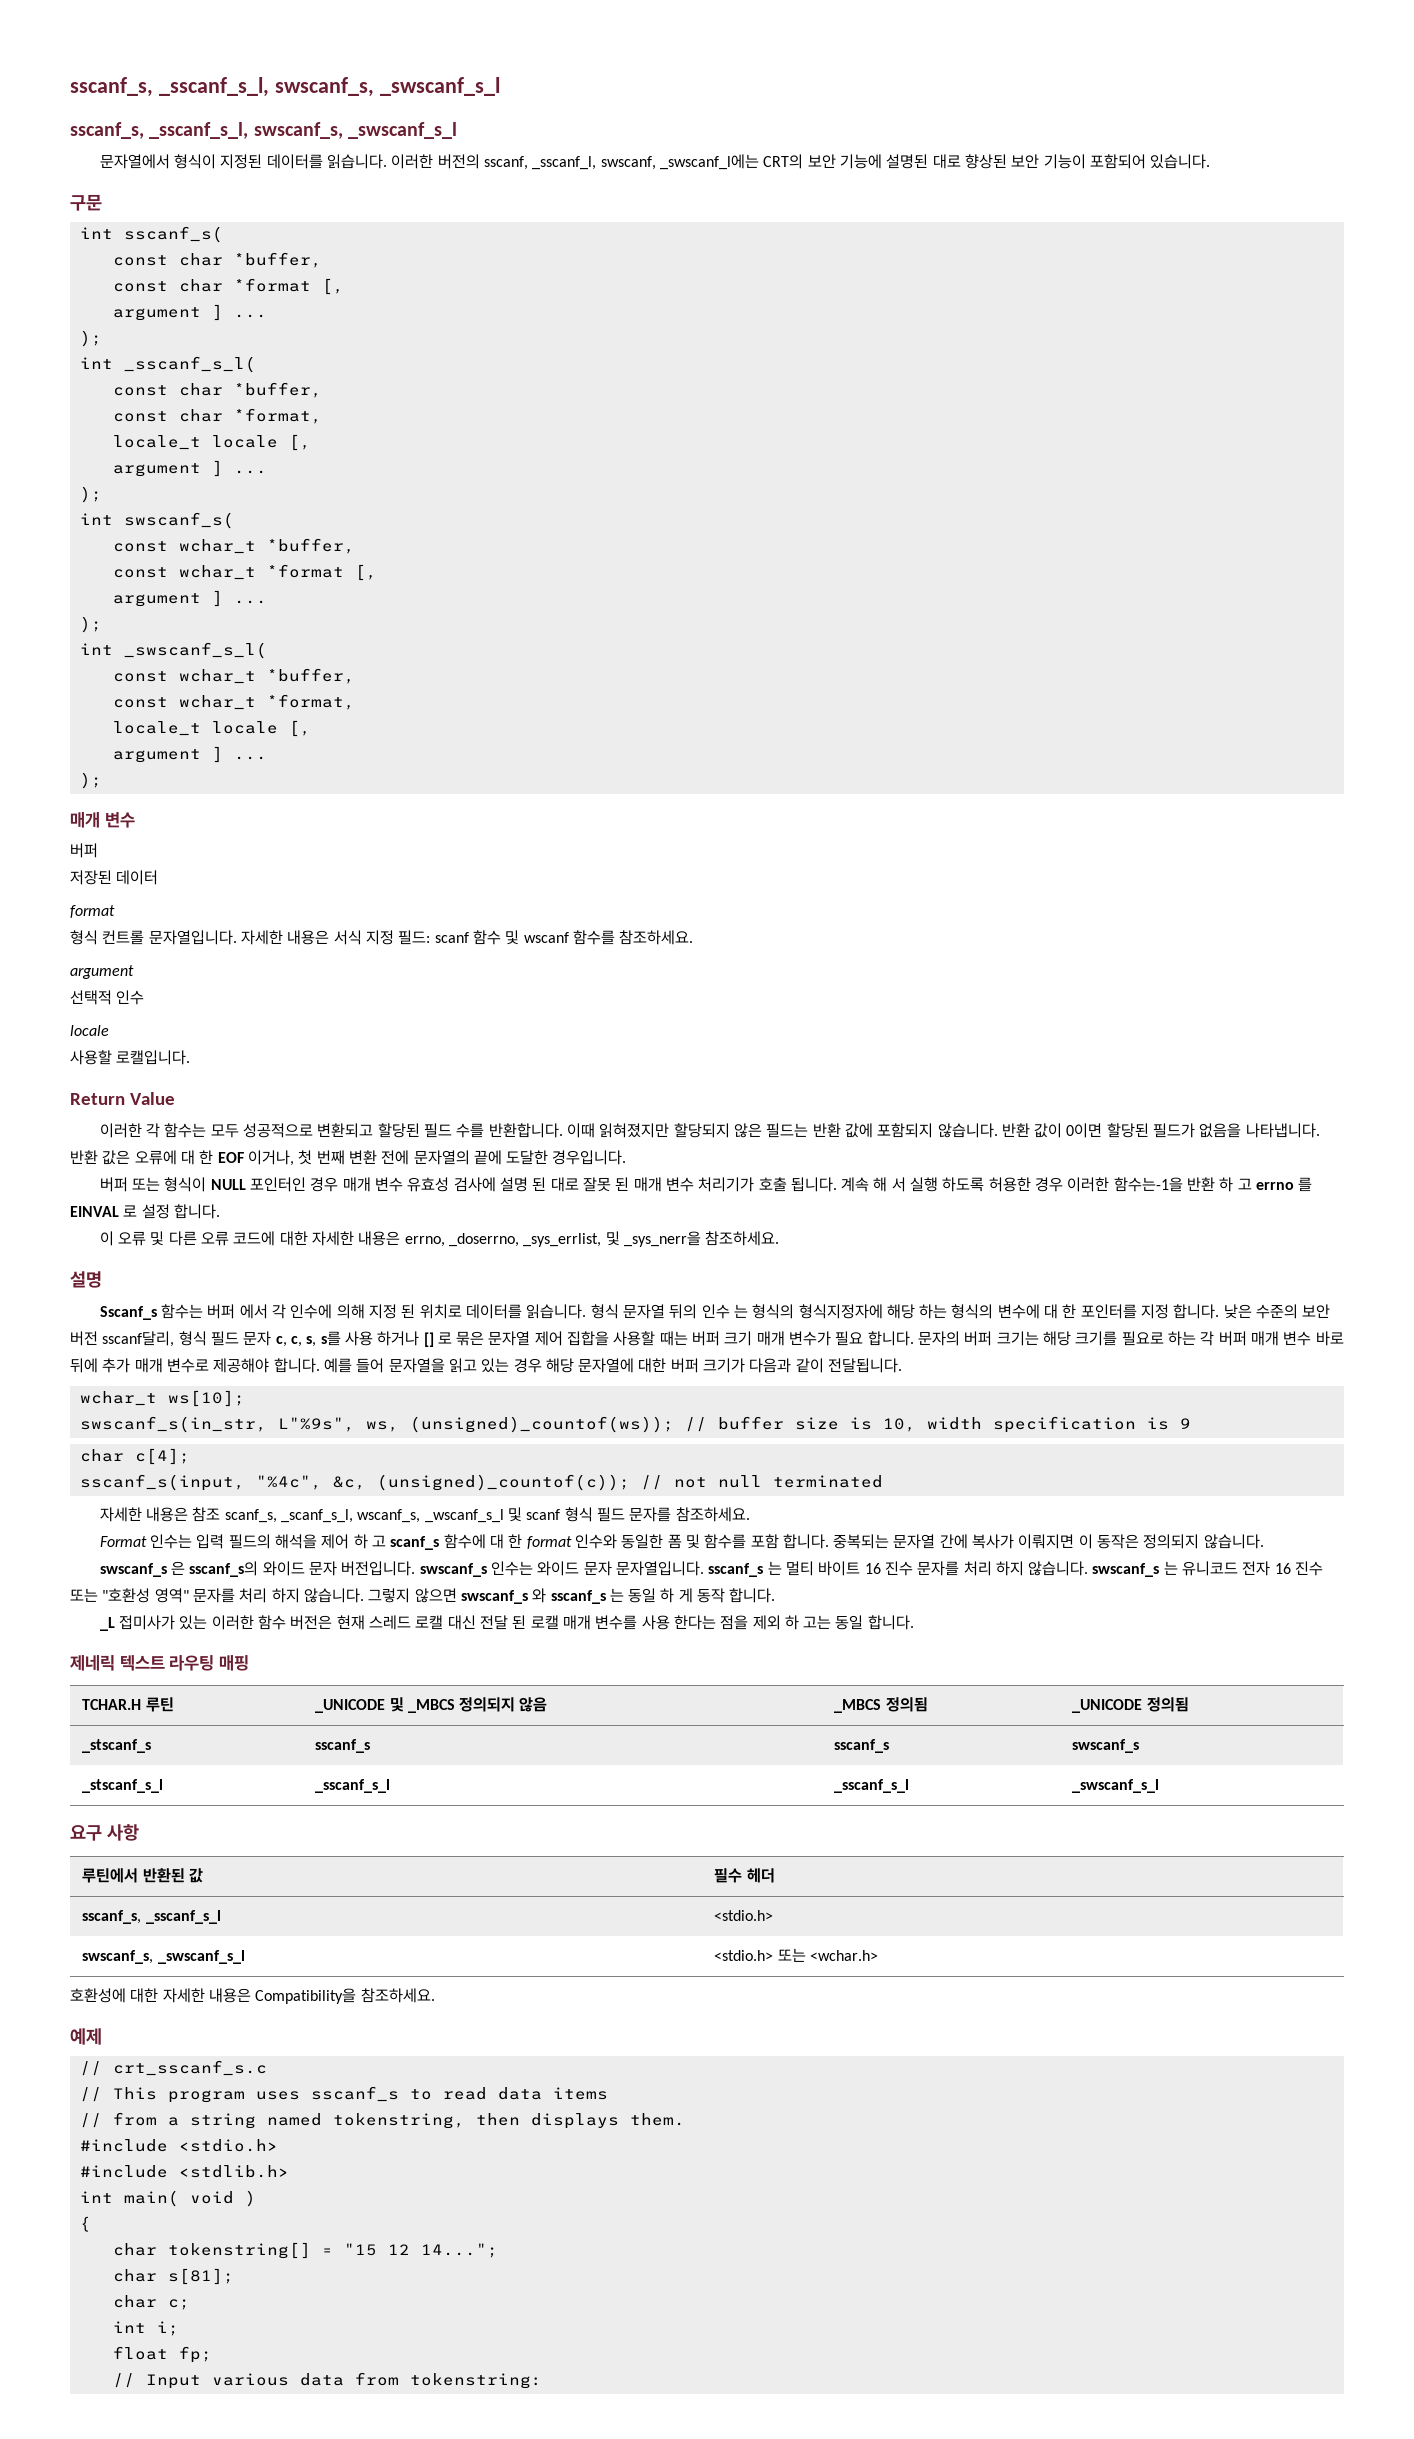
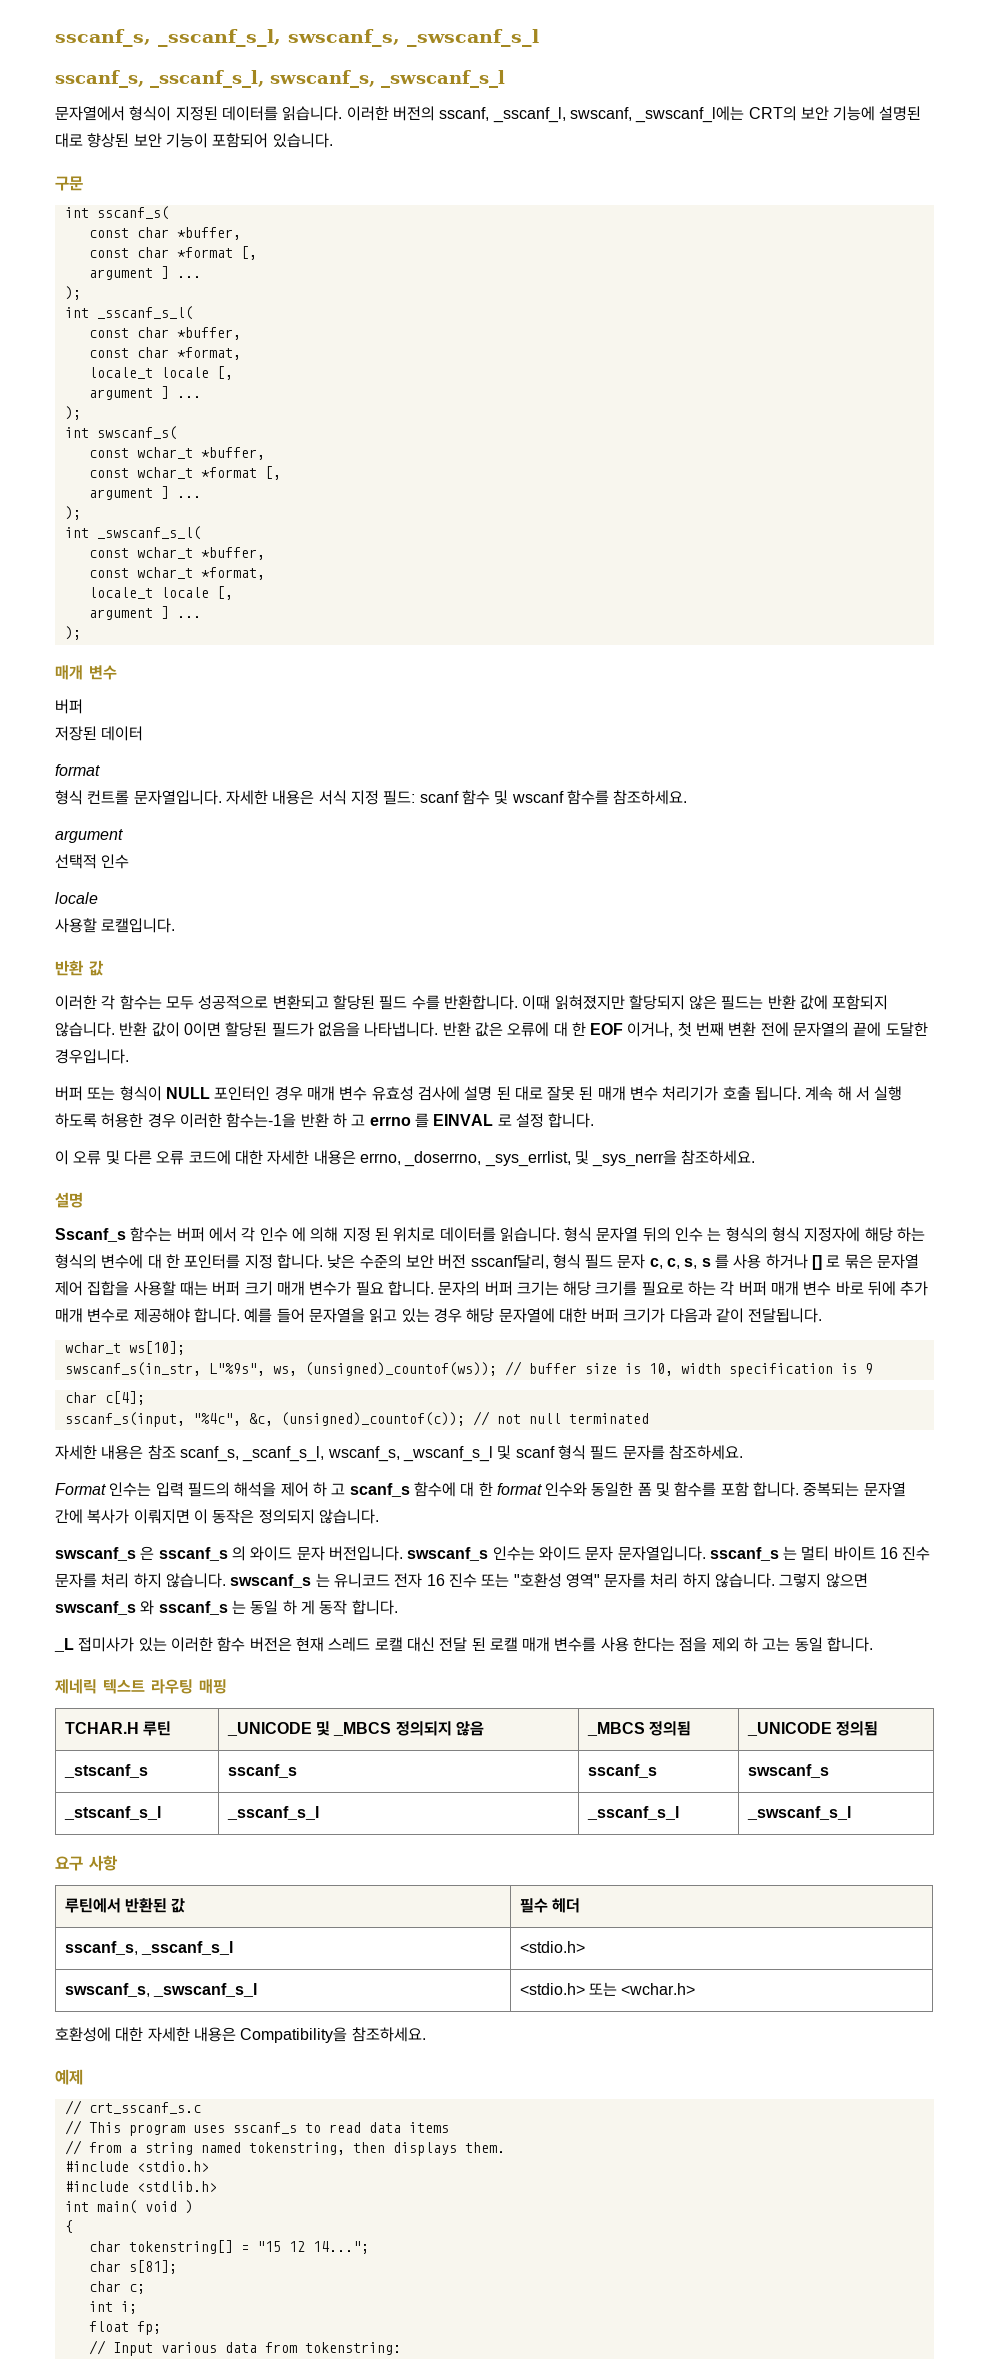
- Return Value
+ 반환 값
- Sscanf_s 함수는 버퍼 에서 각 인수에 의해 지정 된 위치로 데이터를 읽습니다.
+ Sscanf_s 함수는 버퍼 에서 각 인수 에 의해 지정 된 위치로 데이터를 읽습니다.
- 형식 문자열 뒤의 인수 는 형식의 형식지정자에 해당 하는 형식의 변수에 대 한 포인터를 지정 합니다.
+ 형식 문자열 뒤의 인수 는 형식의 형식 지정자에 해당 하는 형식의 변수에 대 한 포인터를 지정 합니다.
- 낮은 수준의 보안 버전 sscanf달리, 형식 필드 문자 c, c, s, s를 사용 하거나 [] 로 묶은 문자열 제어 집합을 사용할 때는 버퍼 크기 매개 변수가 필요 합니다.
+ 낮은 수준의 보안 버전 sscanf달리, 형식 필드 문자 c, c, s, s 를 사용 하거나 [] 로 묶은 문자열 제어 집합을 사용할 때는 버퍼 크기 매개 변수가 필요 합니다.
- swscanf_s 은 sscanf_s의 와이드 문자 버전입니다. swscanf_s 인수는 와이드 문자 문자열입니다. sscanf_s 는 멀티 바이트 16 진수 문자를 처리 하지 않습니다. swscanf_s 는 유니코드 전자 16 진수 또는 "호환성 영역" 문자를 처리 하지 않습니다.
+ swscanf_s 은 sscanf_s 의 와이드 문자 버전입니다. swscanf_s 인수는 와이드 문자 문자열입니다. sscanf_s 는 멀티 바이트 16 진수 문자를 처리 하지 않습니다. swscanf_s 는 유니코드 전자 16 진수 또는 "호환성 영역" 문자를 처리 하지 않습니다.

